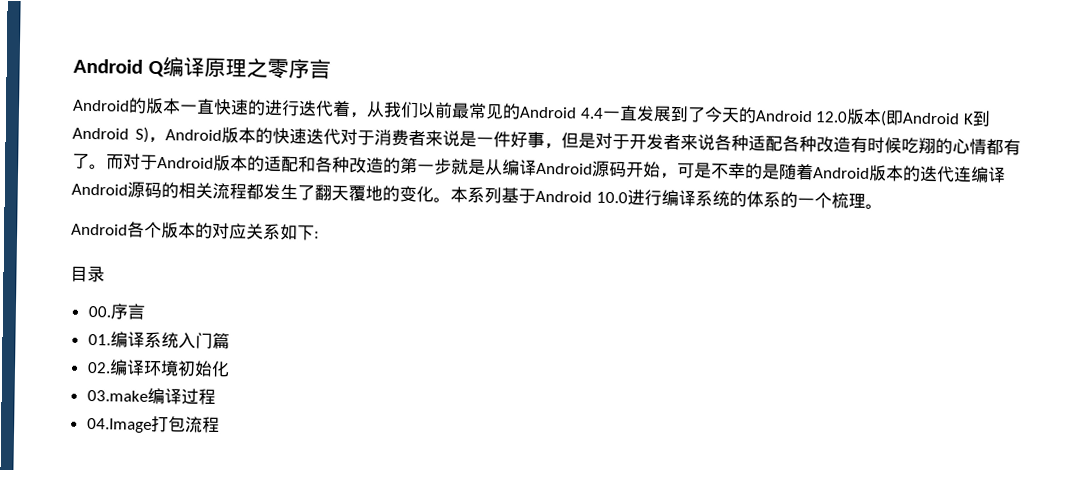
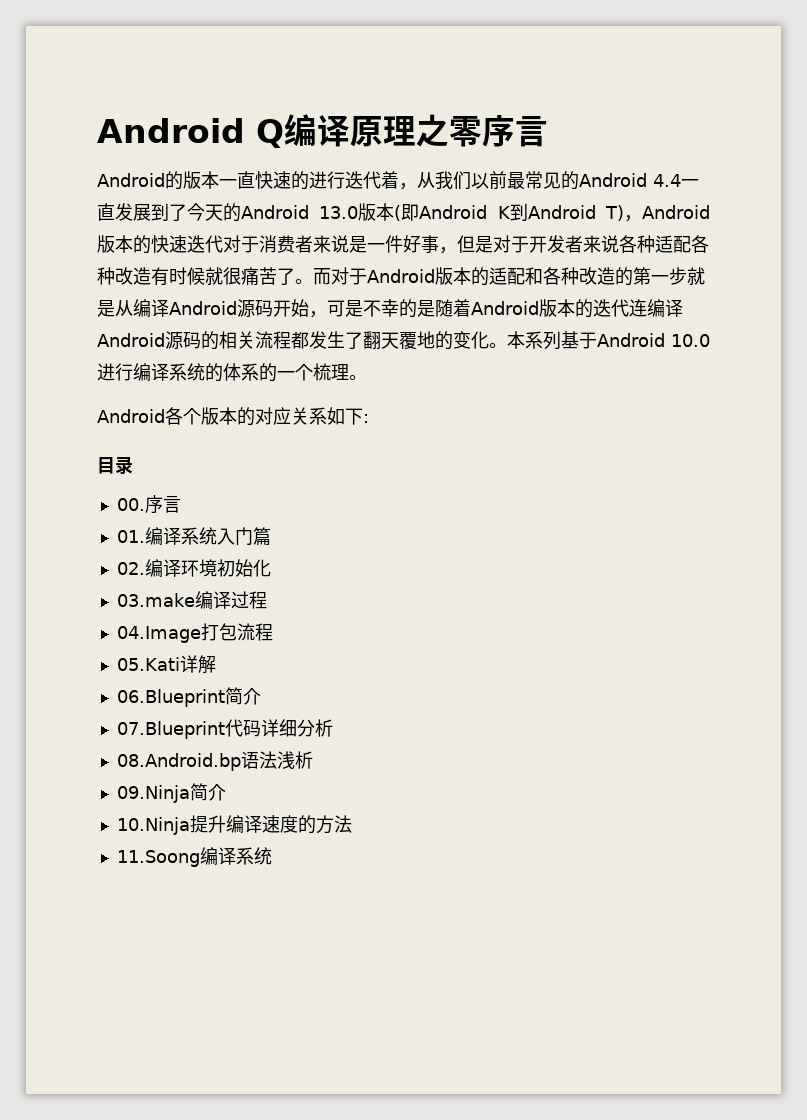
- Android的版本一直快速的进行迭代着，从我们以前最常见的Android 4.4一直发展到了今天的Android 12.0版本(即Android K到Android S)，Android版本的快速迭代对于消费者来说是一件好事，但是对于开发者来说各种适配各种改造有时候吃翔的心情都有了。
+ Android的版本一直快速的进行迭代着，从我们以前最常见的Android 4.4一直发展到了今天的Android 13.0版本(即Android K到Android T)，Android版本的快速迭代对于消费者来说是一件好事，但是对于开发者来说各种适配各种改造有时候就很痛苦了。
+ 05.Kati详解
+ 06.Blueprint简介
+ 07.Blueprint代码详细分析
+ 08.Android.bp语法浅析
+ 09.Ninja简介
+ 10.Ninja提升编译速度的方法
+ 11.Soong编译系统

